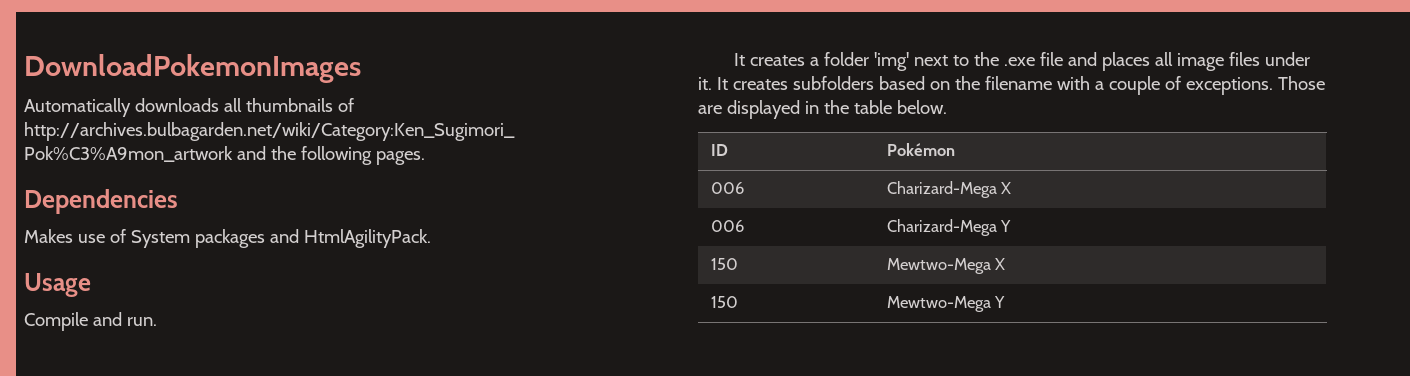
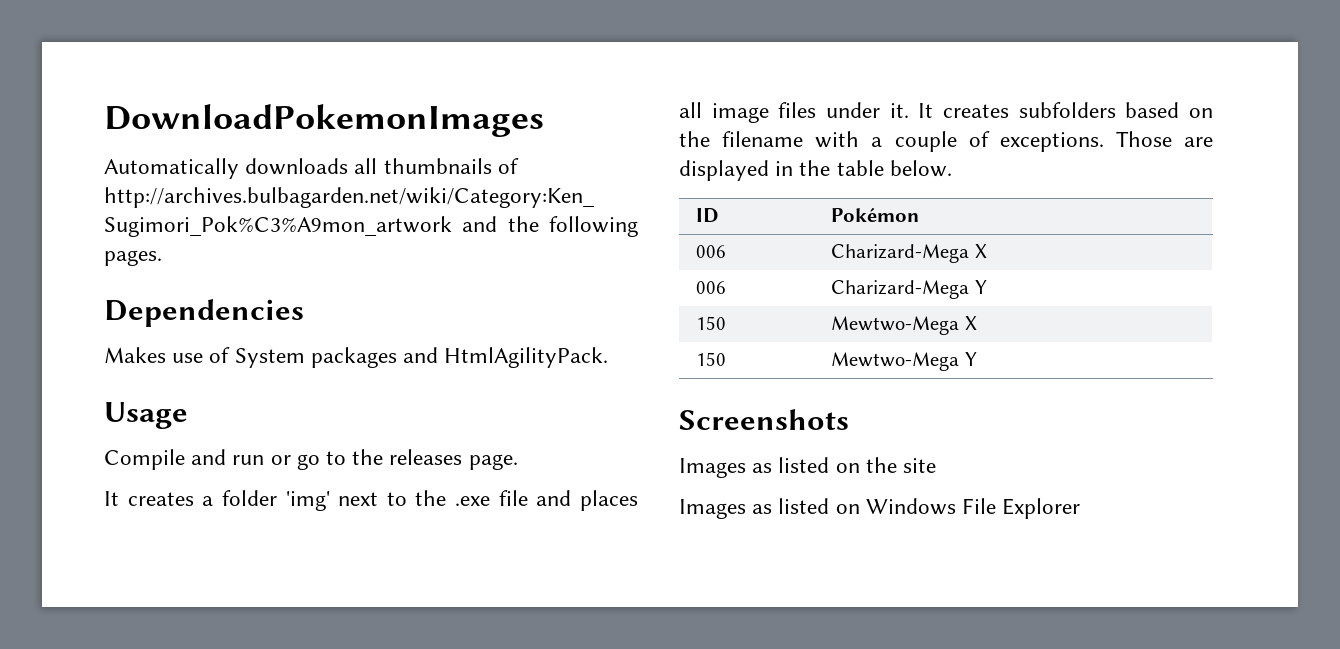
- Compile and run.
+ Compile and run or go to the releases page.
+ Screenshots
+ Images as listed on the site
+ Images as listed on Windows File Explorer

